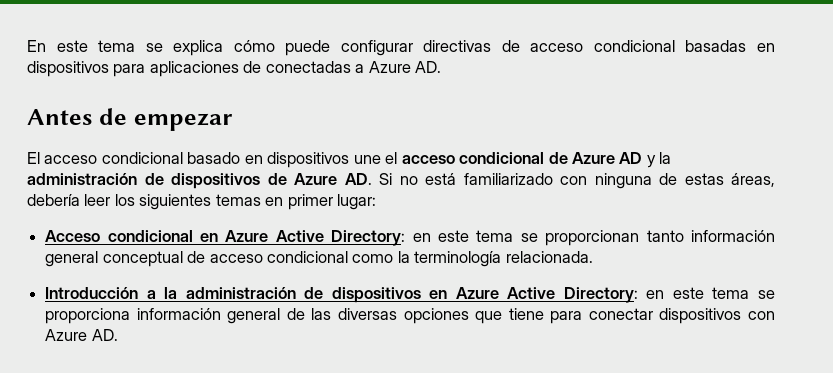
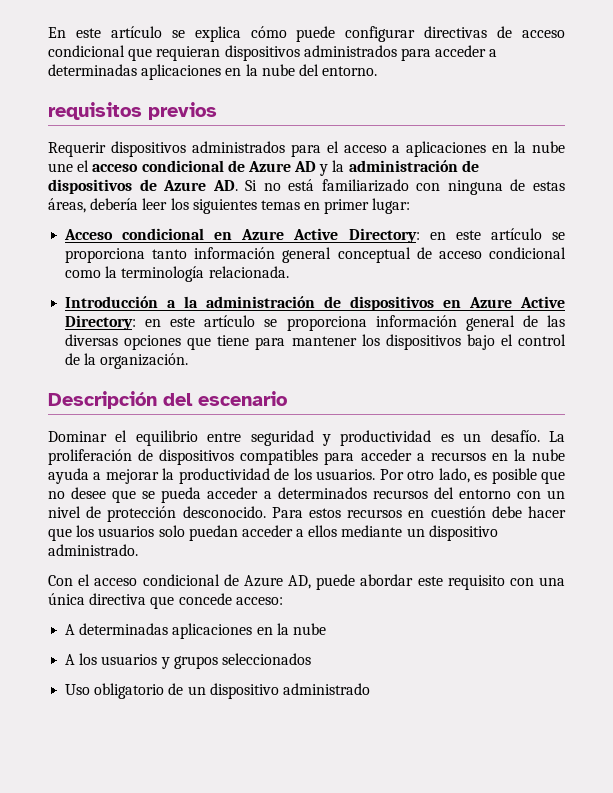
- En este tema se explica cómo puede configurar directivas de acceso condicional basadas en dispositivos para aplicaciones de conectadas a Azure AD.
- Antes de empezar
- El acceso condicional basado en dispositivos une el acceso condicional de Azure AD y la administración de dispositivos de Azure AD. Si no está familiarizado con ninguna de estas áreas, debería leer los siguientes temas en primer lugar:
+ En este artículo se explica cómo puede configurar directivas de acceso condicional que requieran dispositivos administrados para acceder a determinadas aplicaciones en la nube del entorno.
+ requisitos previos
+ Requerir dispositivos administrados para el acceso a aplicaciones en la nube une el acceso condicional de Azure AD y la administración de dispositivos de Azure AD. Si no está familiarizado con ninguna de estas áreas, debería leer los siguientes temas en primer lugar:
- Acceso condicional en Azure Active Directory: en este tema se proporcionan tanto información general conceptual de acceso condicional como la terminología relacionada.
+ Acceso condicional en Azure Active Directory: en este artículo se proporciona tanto información general conceptual de acceso condicional como la terminología relacionada.
- Introducción a la administración de dispositivos en Azure Active Directory: en este tema se proporciona información general de las diversas opciones que tiene para conectar dispositivos con Azure AD.
+ Introducción a la administración de dispositivos en Azure Active Directory: en este artículo se proporciona información general de las diversas opciones que tiene para mantener los dispositivos bajo el control de la organización.
+ Descripción del escenario
+ Dominar el equilibrio entre seguridad y productividad es un desafío. La proliferación de dispositivos compatibles para acceder a recursos en la nube ayuda a mejorar la productividad de los usuarios. Por otro lado, es posible que no desee que se pueda acceder a determinados recursos del entorno con un nivel de protección desconocido. Para estos recursos en cuestión debe hacer que los usuarios solo puedan acceder a ellos mediante un dispositivo administrado.
+ Con el acceso condicional de Azure AD, puede abordar este requisito con una única directiva que concede acceso:
+ A determinadas aplicaciones en la nube
+ A los usuarios y grupos seleccionados
+ Uso obligatorio de un dispositivo administrado

